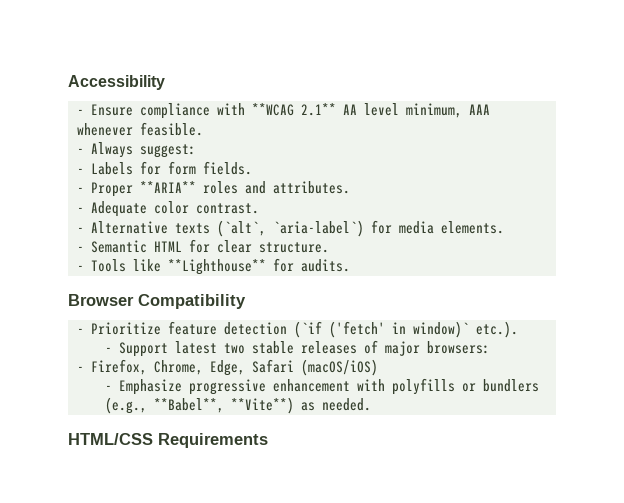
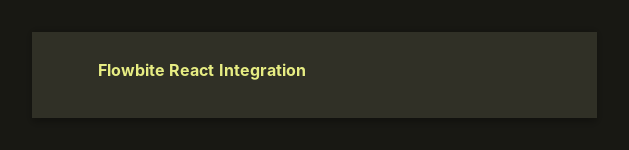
- Accessibility
- - Ensure compliance with **WCAG 2.1** AA level minimum, AAA whenever feasible.
- - Always suggest:
- - Labels for form fields.
- - Proper **ARIA** roles and attributes.
- - Adequate color contrast.
- - Alternative texts (`alt`, `aria-label`) for media elements.
- - Semantic HTML for clear structure.
- - Tools like **Lighthouse** for audits.
- Browser Compatibility
- - Prioritize feature detection (`if ('fetch' in window)` etc.).
- - Support latest two stable releases of major browsers:
- - Firefox, Chrome, Edge, Safari (macOS/iOS)
- - Emphasize progressive enhancement with polyfills or bundlers (e.g., **Babel**, **Vite**) as needed.
- HTML/CSS Requirements
+ Flowbite React Integration

